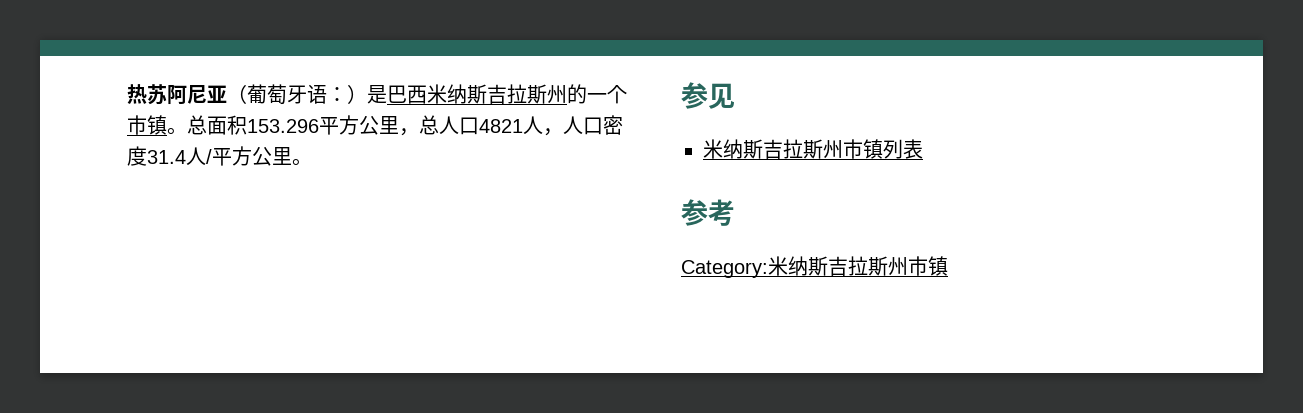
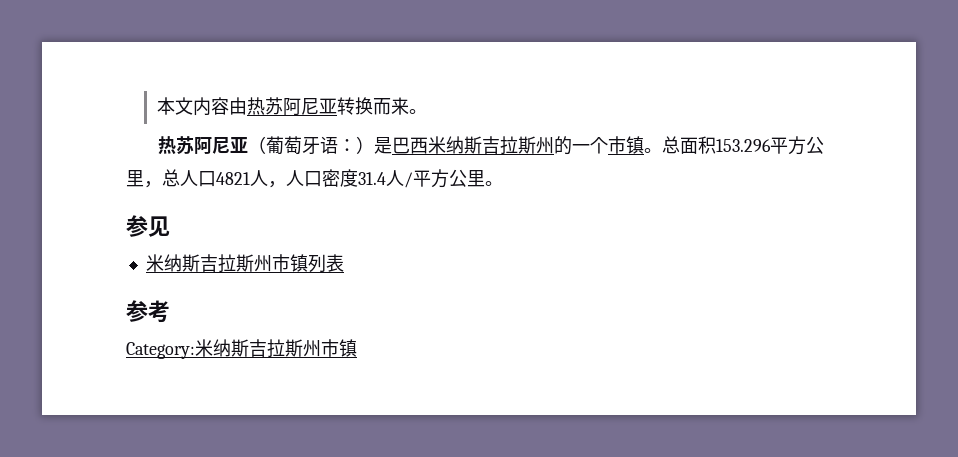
+ 本文内容由热苏阿尼亚转换而来。

